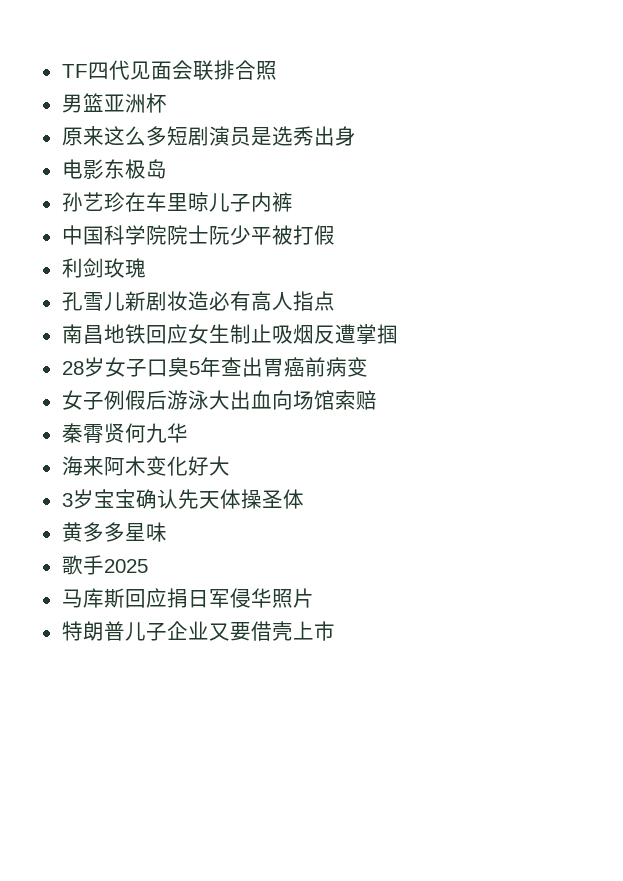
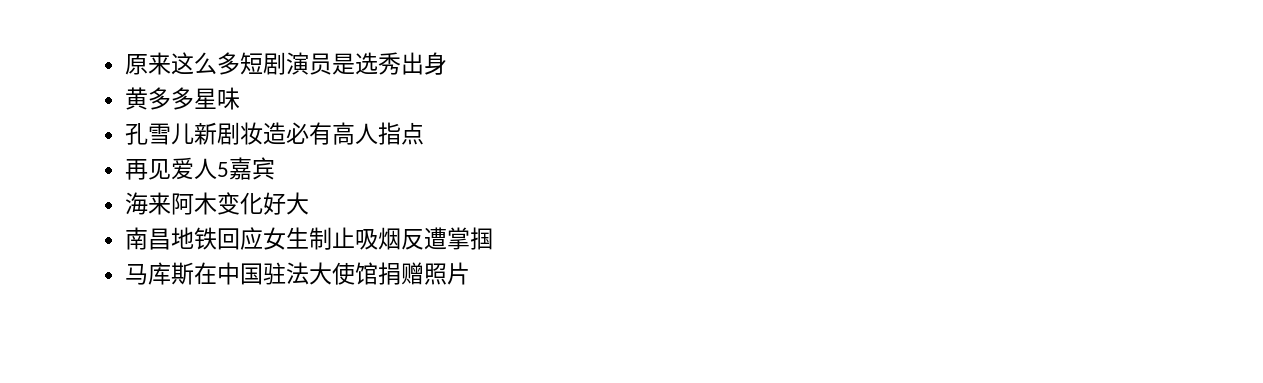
- TF四代见面会联排合照
- 男篮亚洲杯
- 电影东极岛
- 孙艺珍在车里晾儿子内裤
- 中国科学院院士阮少平被打假
- 利剑玫瑰
+ 黄多多星味
+ 再见爱人5嘉宾
+ 海来阿木变化好大
- 28岁女子口臭5年查出胃癌前病变
- 女子例假后游泳大出血向场馆索赔
- 秦霄贤何九华
- 海来阿木变化好大
- 3岁宝宝确认先天体操圣体
- 黄多多星味
- 歌手2025
- 马库斯回应捐日军侵华照片
- 特朗普儿子企业又要借壳上市
+ 马库斯在中国驻法大使馆捐赠照片

